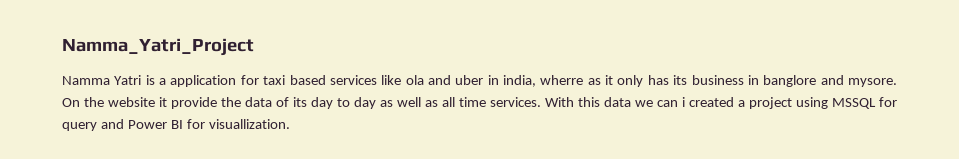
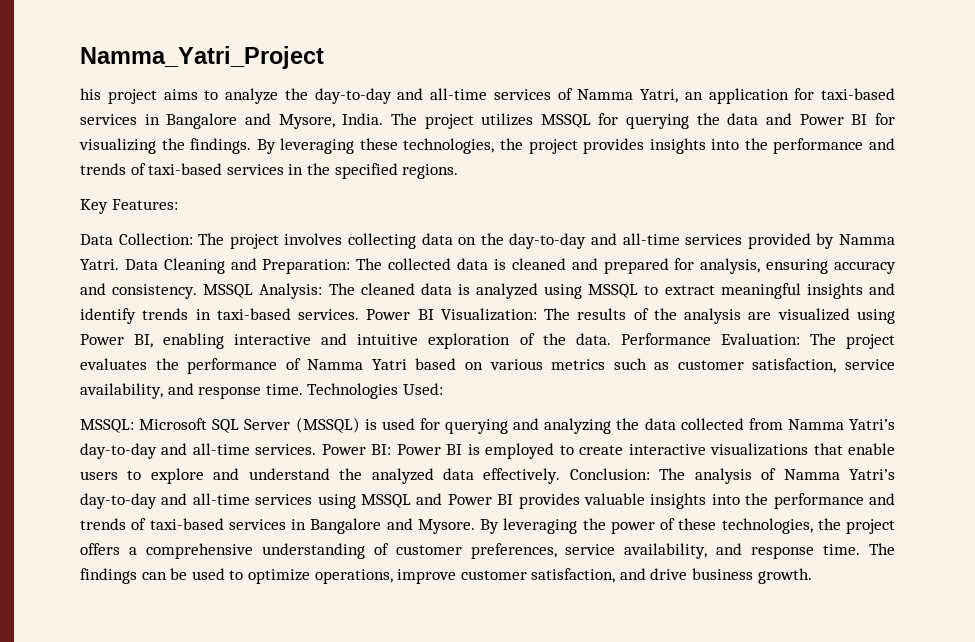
- Namma Yatri is a application for taxi based services like ola and uber in india, wherre as it only has its business in banglore and mysore. On the website it provide the data of its day to day as well as all time services. With this data we can i created a project using MSSQL for query and Power BI for visuallization.
+ his project aims to analyze the day-to-day and all-time services of Namma Yatri, an application for taxi-based services in Bangalore and Mysore, India. The project utilizes MSSQL for querying the data and Power BI for visualizing the findings. By leveraging these technologies, the project provides insights into the performance and trends of taxi-based services in the specified regions.
+ Key Features:
+ Data Collection: The project involves collecting data on the day-to-day and all-time services provided by Namma Yatri. Data Cleaning and Preparation: The collected data is cleaned and prepared for analysis, ensuring accuracy and consistency. MSSQL Analysis: The cleaned data is analyzed using MSSQL to extract meaningful insights and identify trends in taxi-based services. Power BI Visualization: The results of the analysis are visualized using Power BI, enabling interactive and intuitive exploration of the data. Performance Evaluation: The project evaluates the performance of Namma Yatri based on various metrics such as customer satisfaction, service availability, and response time. Technologies Used:
+ MSSQL: Microsoft SQL Server (MSSQL) is used for querying and analyzing the data collected from Namma Yatri’s day-to-day and all-time services. Power BI: Power BI is employed to create interactive visualizations that enable users to explore and understand the analyzed data effectively. Conclusion: The analysis of Namma Yatri’s day-to-day and all-time services using MSSQL and Power BI provides valuable insights into the performance and trends of taxi-based services in Bangalore and Mysore. By leveraging the power of these technologies, the project offers a comprehensive understanding of customer preferences, service availability, and response time. The findings can be used to optimize operations, improve customer satisfaction, and drive business growth.

